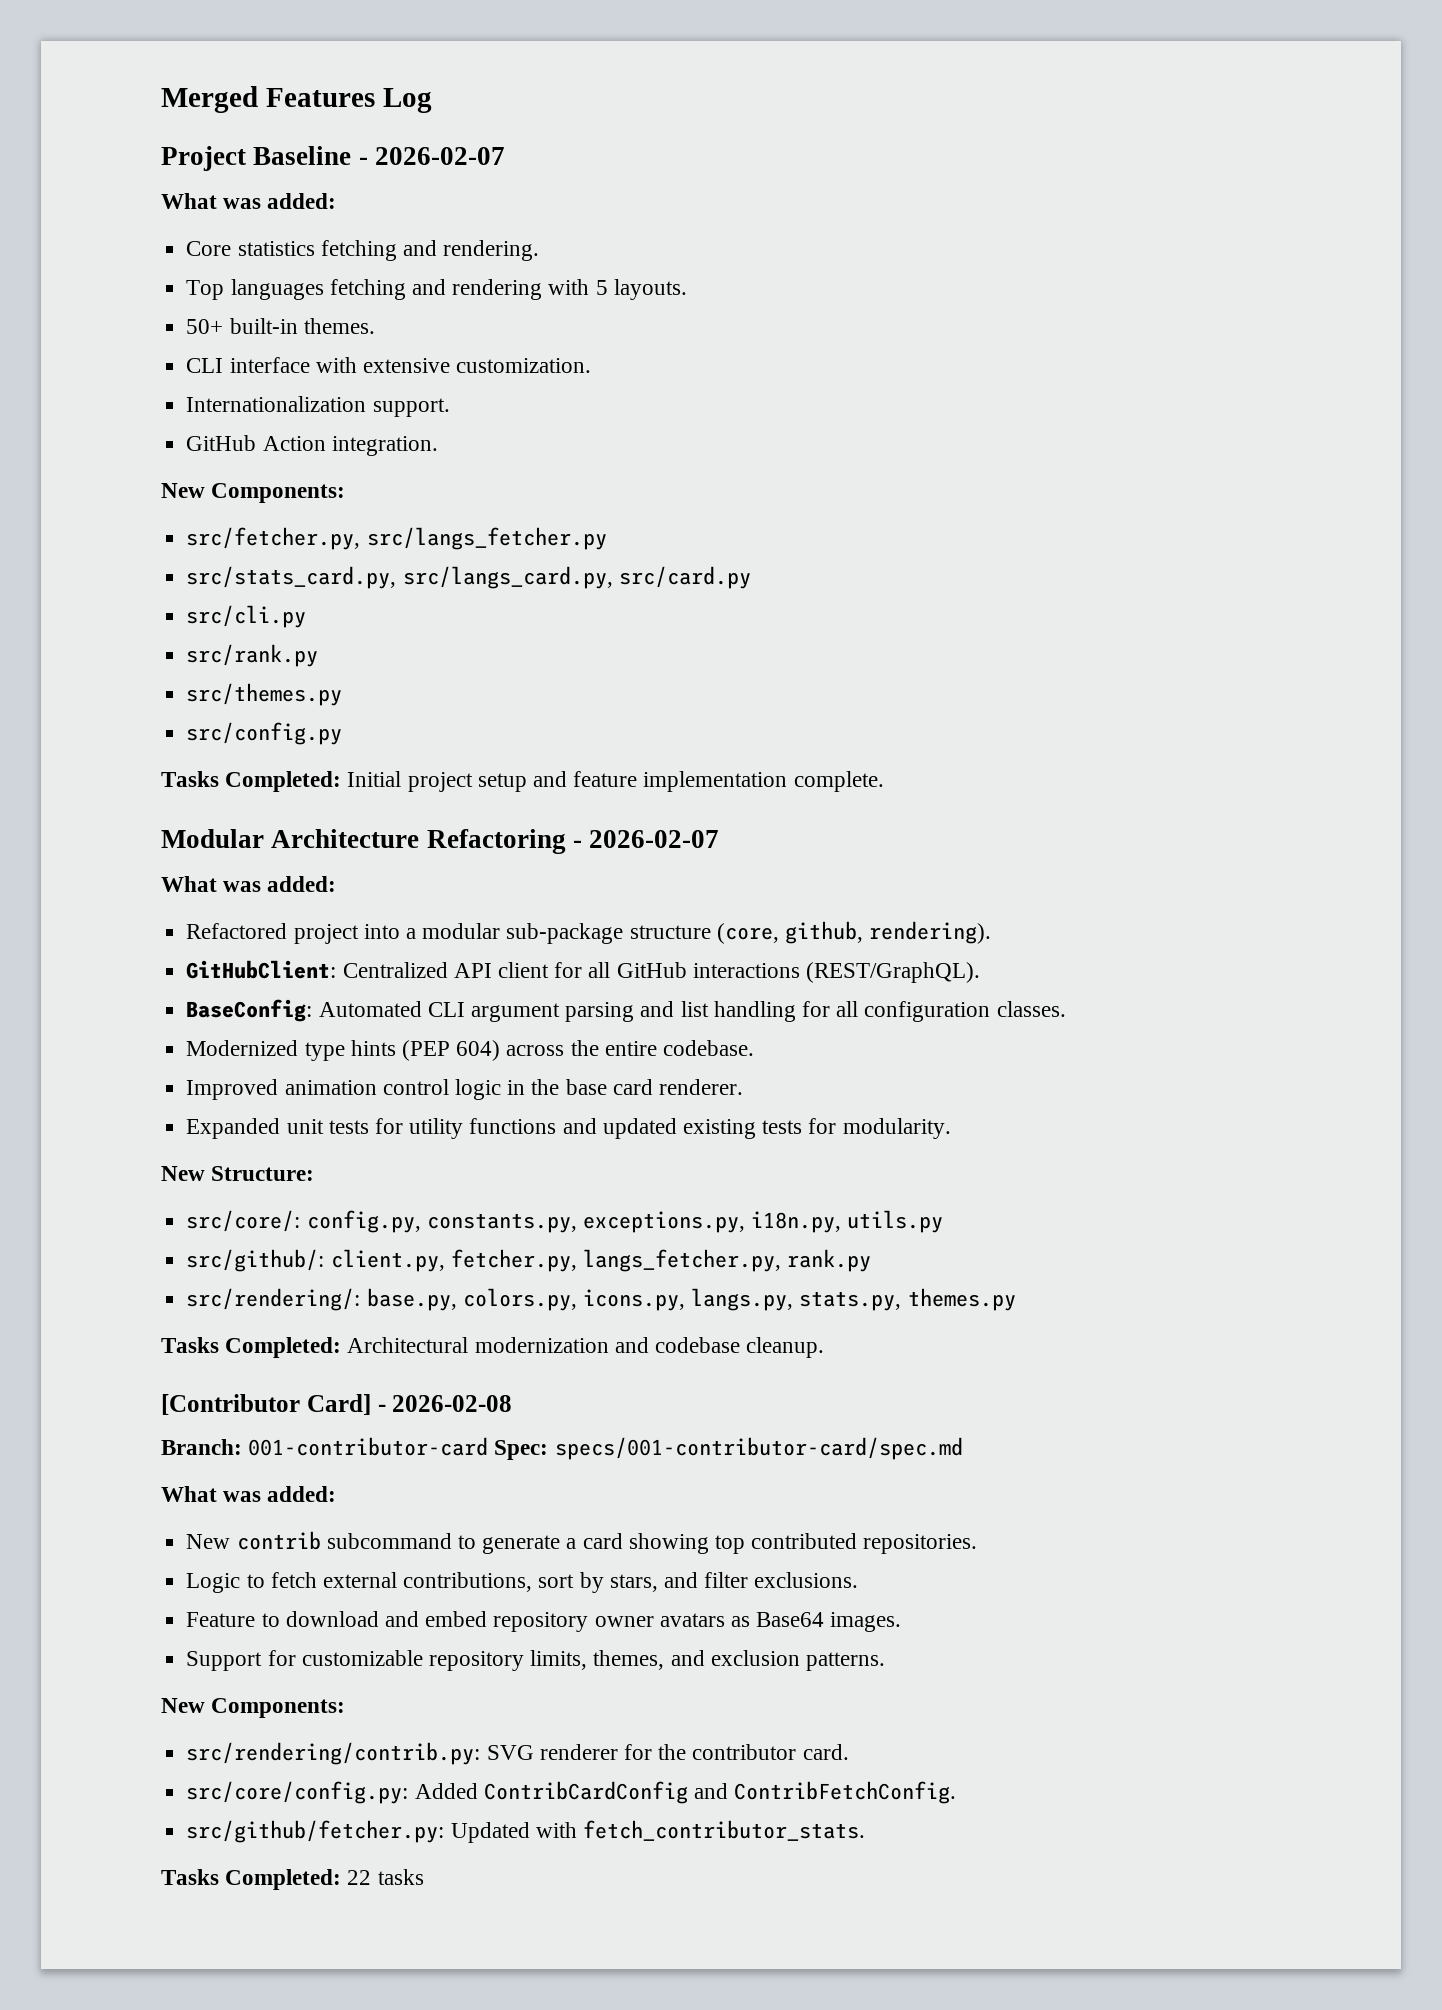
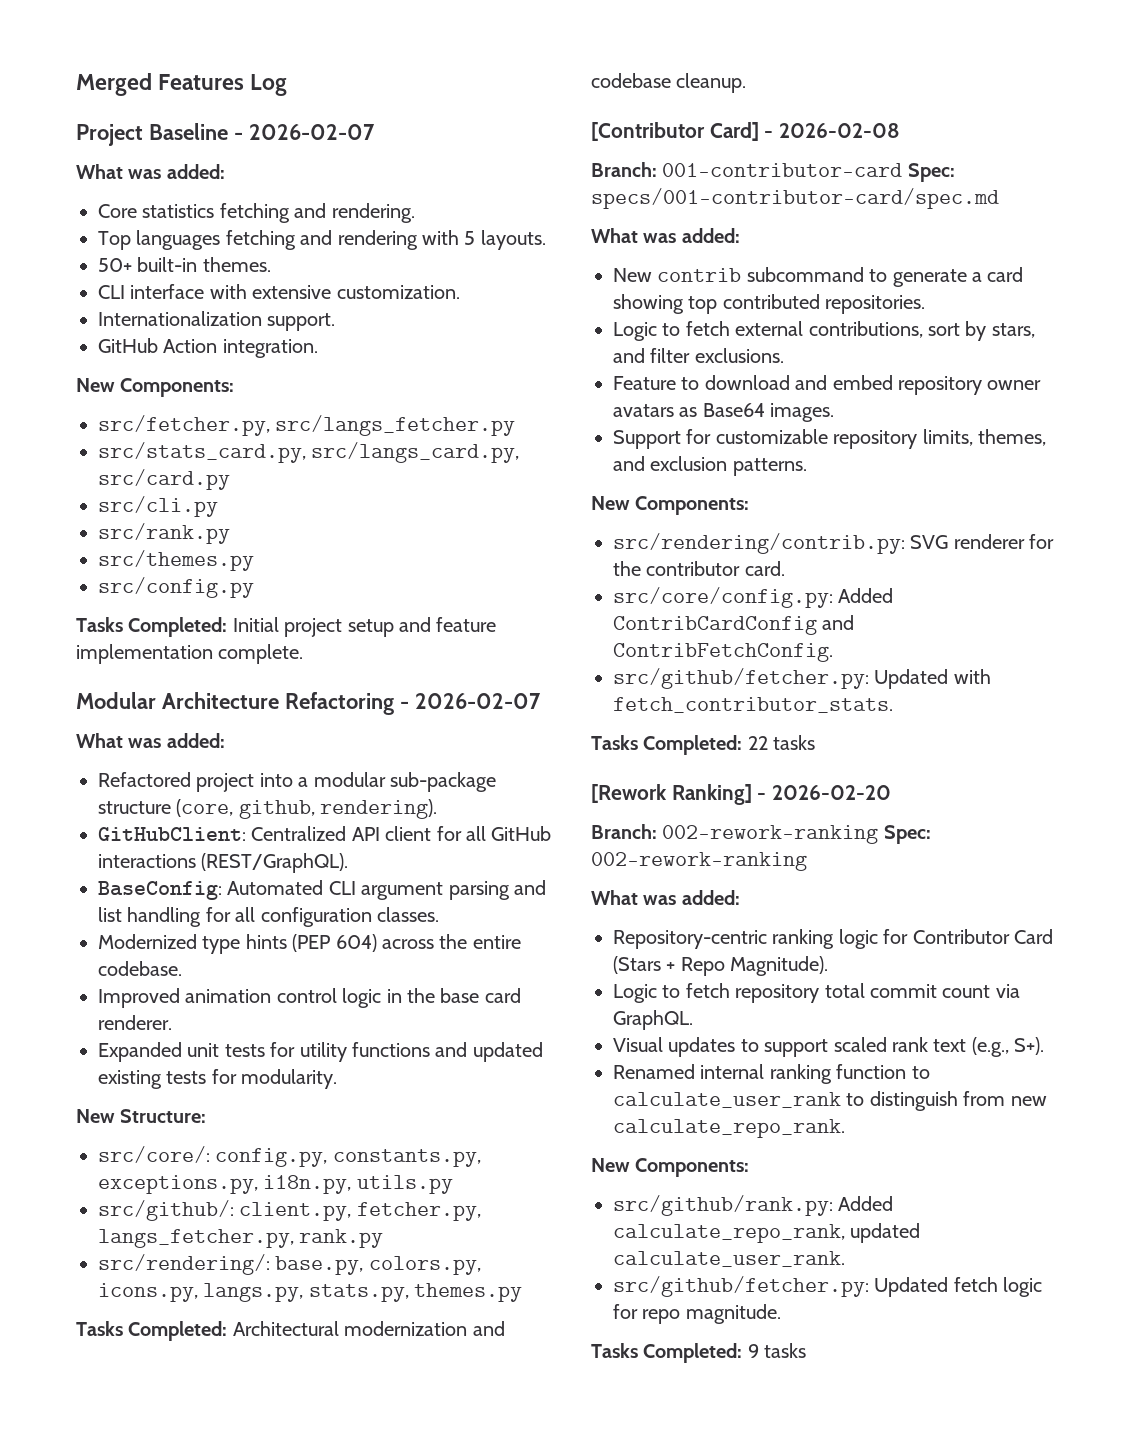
+ [Rework Ranking] - 2026-02-20
+ Branch: 002-rework-ranking Spec: 002-rework-ranking
+ What was added:
+ Repository-centric ranking logic for Contributor Card (Stars + Repo Magnitude).
+ Logic to fetch repository total commit count via GraphQL.
+ Visual updates to support scaled rank text (e.g., S+).
+ Renamed internal ranking function to calculate_user_rank to distinguish from new calculate_repo_rank.
+ New Components:
+ src/github/rank.py: Added calculate_repo_rank, updated calculate_user_rank.
+ src/github/fetcher.py: Updated fetch logic for repo magnitude.
+ Tasks Completed: 9 tasks

